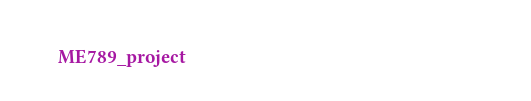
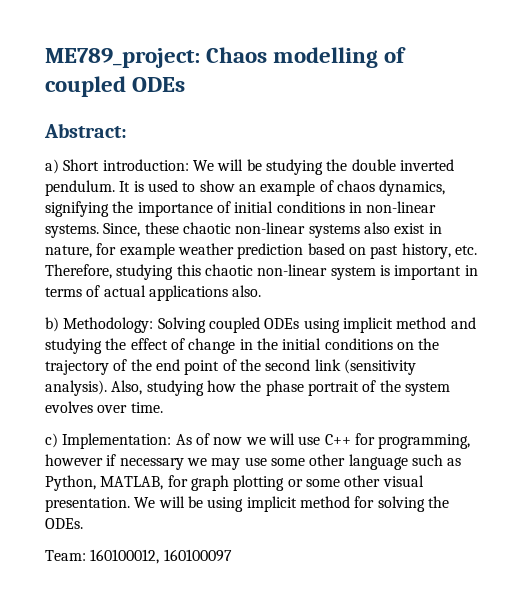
- ME789_project
+ ME789_project: Chaos modelling of coupled ODEs
+ Abstract:
+ a) Short introduction: We will be studying the double inverted pendulum. It is used to show an example of chaos dynamics, signifying the importance of initial conditions in non-linear systems. Since, these chaotic non-linear systems also exist in nature, for example weather prediction based on past history, etc. Therefore, studying this chaotic non-linear system is important in terms of actual applications also.
+ b) Methodology: Solving coupled ODEs using implicit method and studying the effect of change in the initial conditions on the trajectory of the end point of the second link (sensitivity analysis). Also, studying how the phase portrait of the system evolves over time.
+ c) Implementation: As of now we will use C++ for programming, however if necessary we may use some other language such as Python, MATLAB, for graph plotting or some other visual presentation. We will be using implicit method for solving the ODEs.
+ Team: 160100012, 160100097

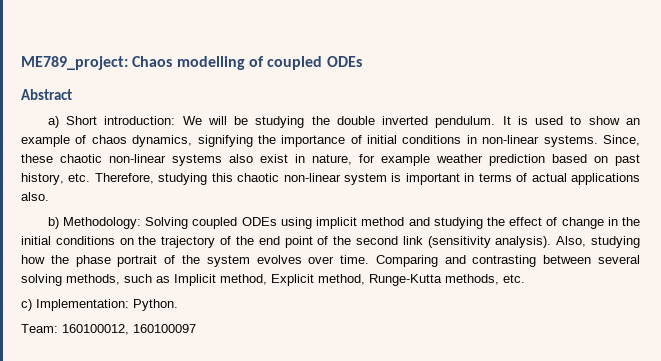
- Abstract:
+ Abstract
- Also, studying how the phase portrait of the system evolves over time.
- c) Implementation: As of now we will use C++ for programming, however if necessary we may use some other language such as Python, MATLAB, for graph plotting or some other visual presentation. We will be using implicit method for solving the ODEs.
+ Also, studying how the phase portrait of the system evolves over time. Comparing and contrasting between several solving methods, such as Implicit method, Explicit method, Runge-Kutta methods, etc.
+ c) Implementation: Python.

